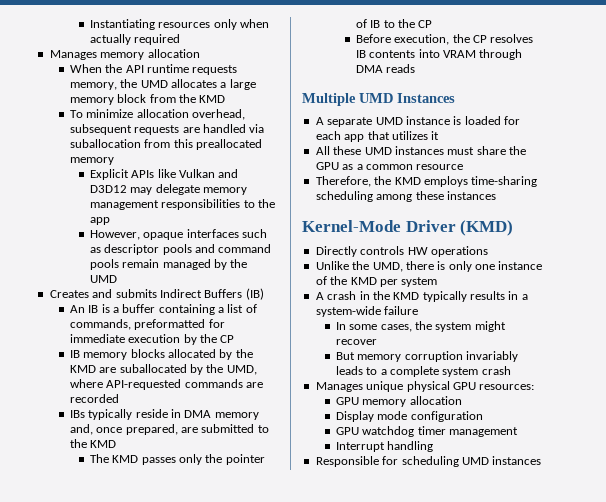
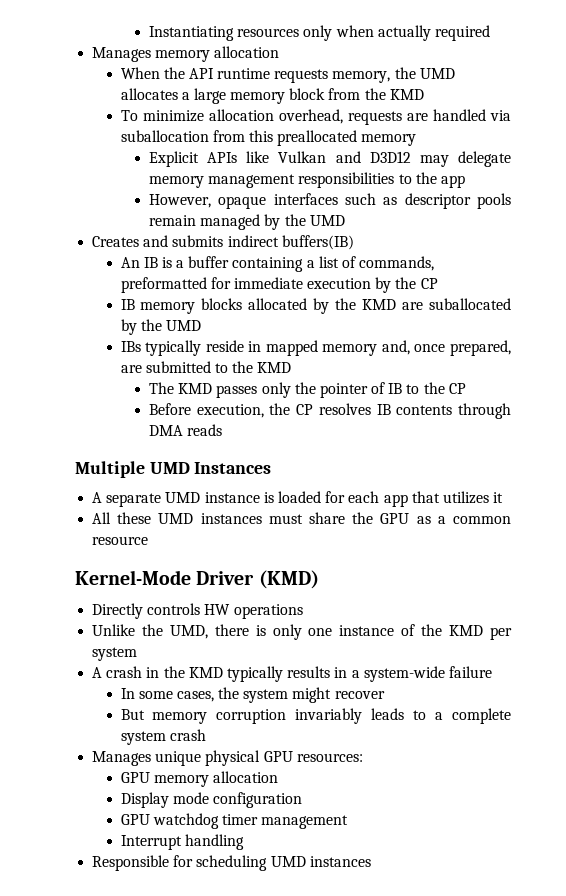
- To minimize allocation overhead, subsequent requests are handled via suballocation from this preallocated memory
+ To minimize allocation overhead, requests are handled via suballocation from this preallocated memory
- However, opaque interfaces such as descriptor pools and command pools remain managed by the UMD
+ However, opaque interfaces such as descriptor pools remain managed by the UMD
- Creates and submits Indirect Buffers (IB)
+ Creates and submits indirect buffers(IB)
- IB memory blocks allocated by the KMD are suballocated by the UMD, where API-requested commands are recorded
+ IB memory blocks allocated by the KMD are suballocated by the UMD
- IBs typically reside in DMA memory and, once prepared, are submitted to the KMD
+ IBs typically reside in mapped memory and, once prepared, are submitted to the KMD
- Before execution, the CP resolves IB contents into VRAM through DMA reads
+ Before execution, the CP resolves IB contents through DMA reads
- Therefore, the KMD employs time-sharing scheduling among these instances

